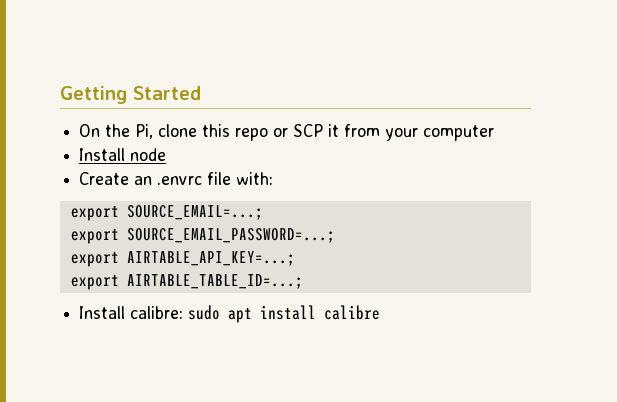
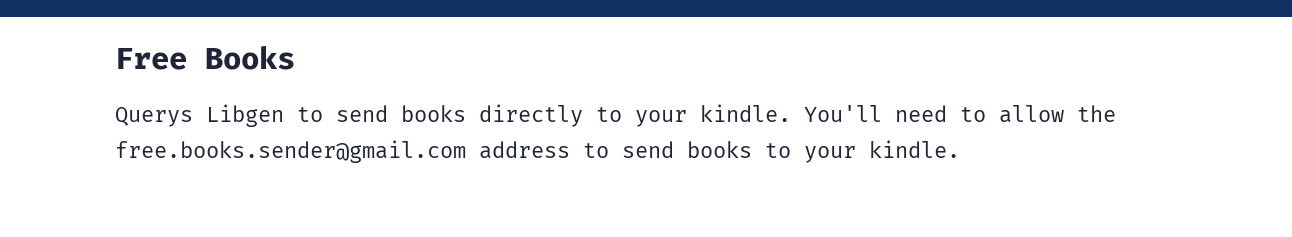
- Getting Started
- On the Pi, clone this repo or SCP it from your computer
- Install node
- Create an .envrc file with:
- export SOURCE_EMAIL=...;
- export SOURCE_EMAIL_PASSWORD=...;
- export AIRTABLE_API_KEY=...;
- export AIRTABLE_TABLE_ID=...;
- Install calibre: sudo apt install calibre
+ Free Books
+ Querys Libgen to send books directly to your kindle. You'll need to allow the free.books.sender@gmail.com address to send books to your kindle.

